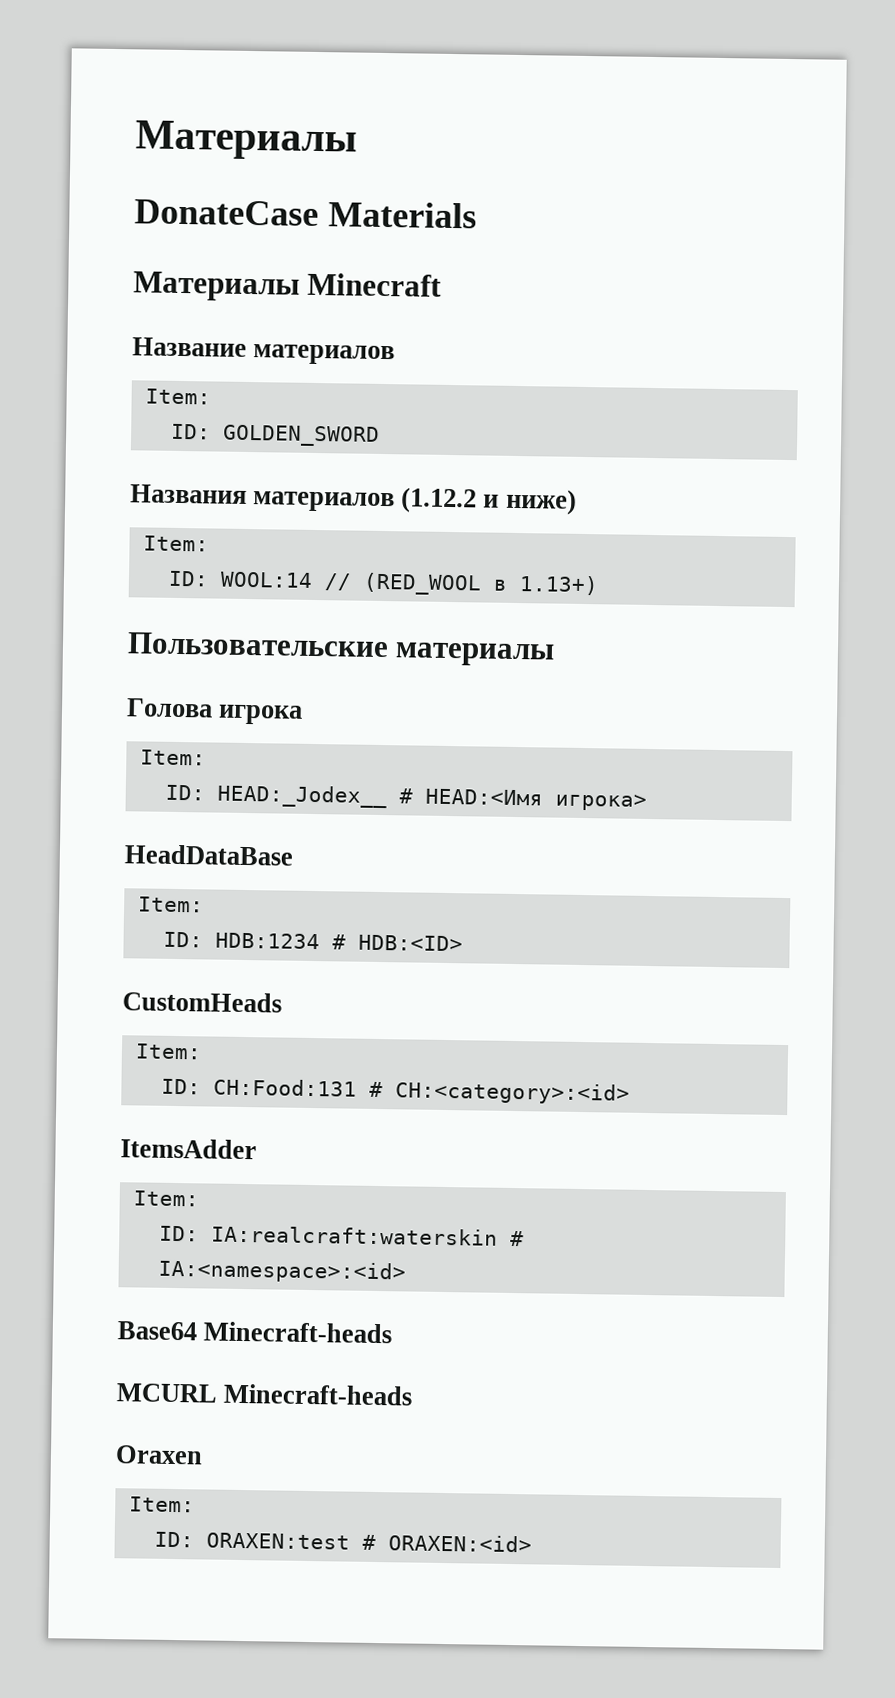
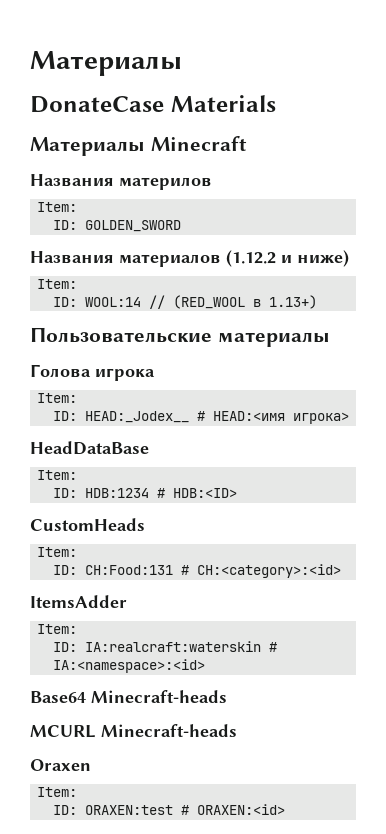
- Название материалов
+ Названия материлов
- ID: HEAD:_Jodex__ # HEAD:<Имя игрока>
+ ID: HEAD:_Jodex__ # HEAD:<имя игрока>

